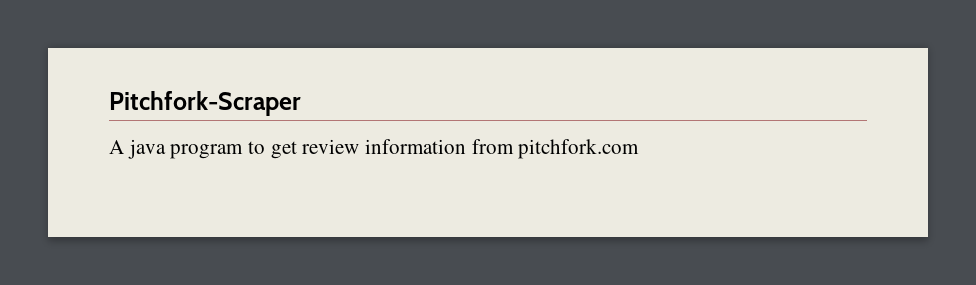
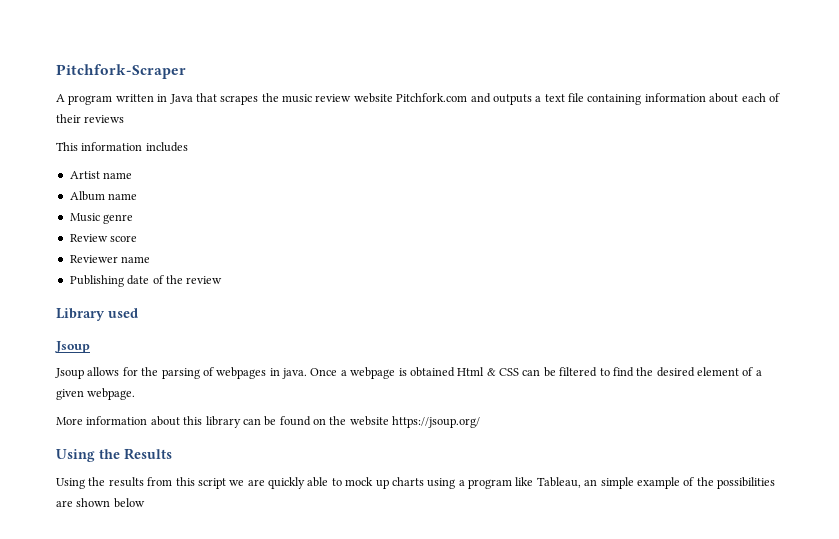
- A java program to get review information from pitchfork.com
+ A program written in Java that scrapes the music review website Pitchfork.com and outputs a text file containing information about each of their reviews
+ This information includes
+ Artist name
+ Album name
+ Music genre
+ Review score
+ Reviewer name
+ Publishing date of the review
+ Library used
+ Jsoup
+ Jsoup allows for the parsing of webpages in java. Once a webpage is obtained Html & CSS can be filtered to find the desired element of a given webpage.
+ More information about this library can be found on the website https://jsoup.org/
+ Using the Results
+ Using the results from this script we are quickly able to mock up charts using a program like Tableau, an simple example of the possibilities are shown below

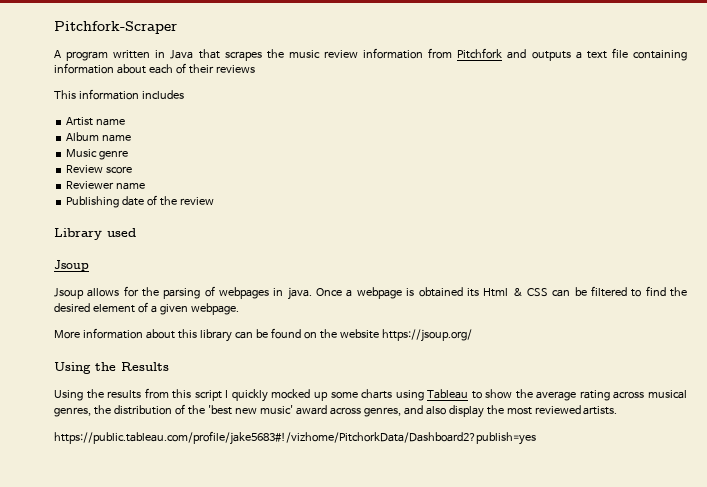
- A program written in Java that scrapes the music review website Pitchfork.com and outputs a text file containing information about each of their reviews
+ A program written in Java that scrapes the music review information from Pitchfork and outputs a text file containing information about each of their reviews
- Once a webpage is obtained Html & CSS can be filtered to find the desired element of a given webpage.
+ Once a webpage is obtained its Html & CSS can be filtered to find the desired element of a given webpage.
- Using the results from this script we are quickly able to mock up charts using a program like Tableau, an simple example of the possibilities are shown below
+ Using the results from this script I quickly mocked up some charts using Tableau to show the average rating across musical genres, the distribution of the 'best new music' award across genres, and also display the most reviewed artists.
+ https://public.tableau.com/profile/jake5683#!/vizhome/PitchorkData/Dashboard2?publish=yes

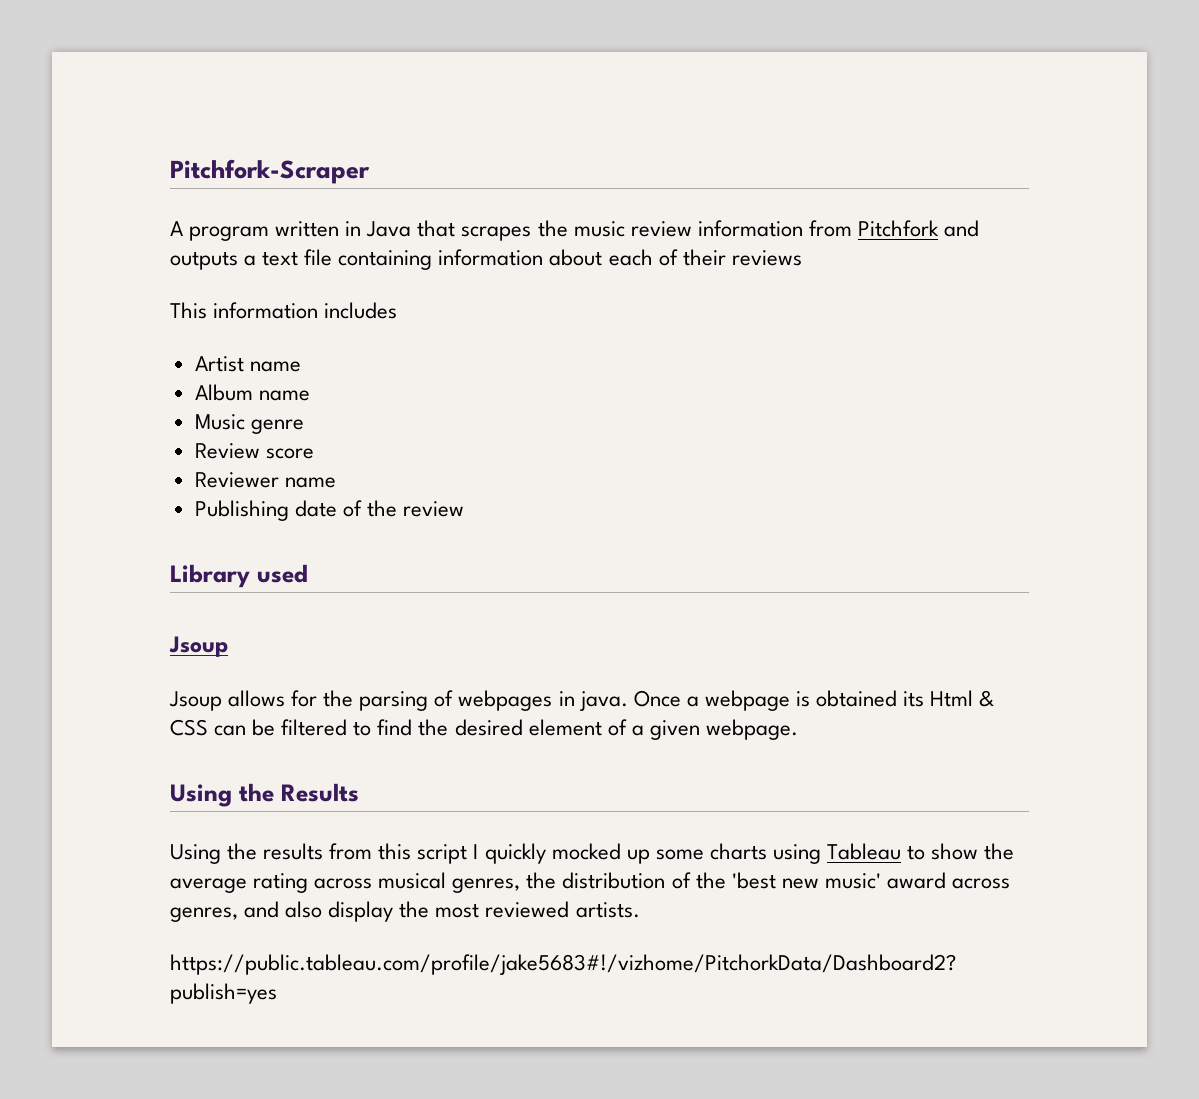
- More information about this library can be found on the website https://jsoup.org/

